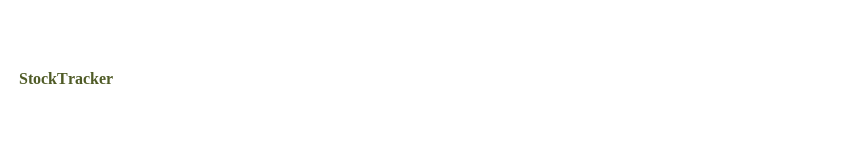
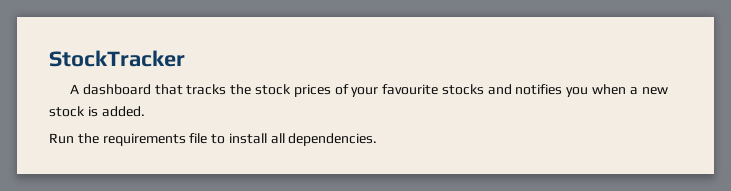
+ A dashboard that tracks the stock prices of your favourite stocks and notifies you when a new stock is added.
+ Run the requirements file to install all dependencies.

